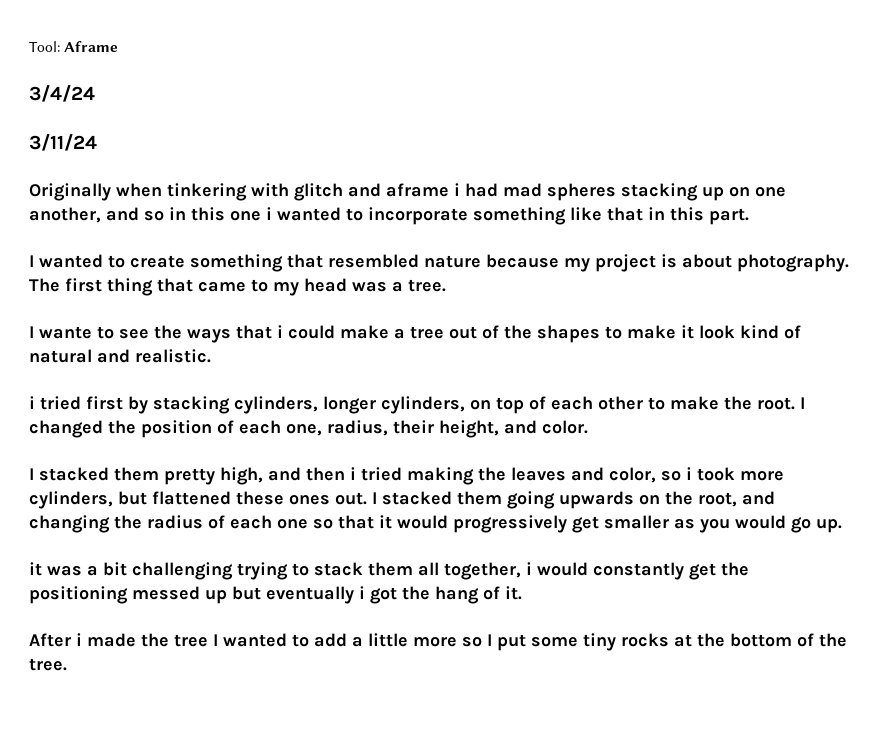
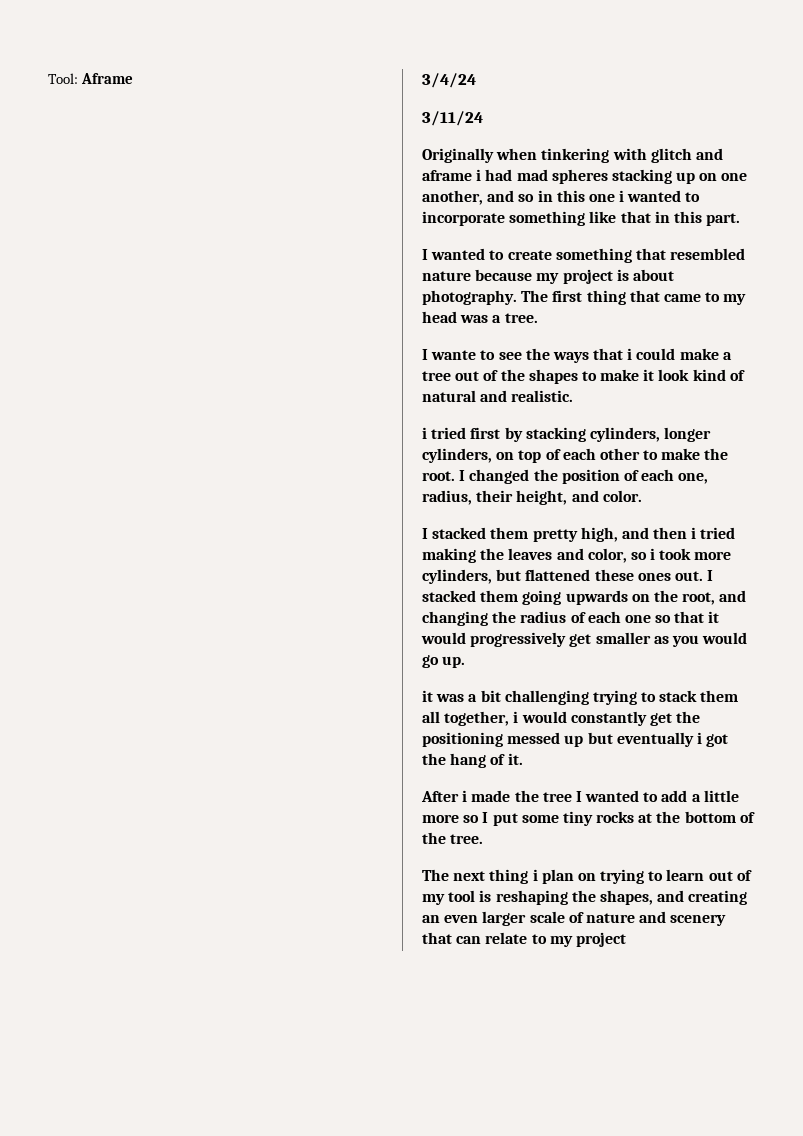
+ The next thing i plan on trying to learn out of my tool is reshaping the shapes, and creating an even larger scale of nature and scenery that can relate to my project

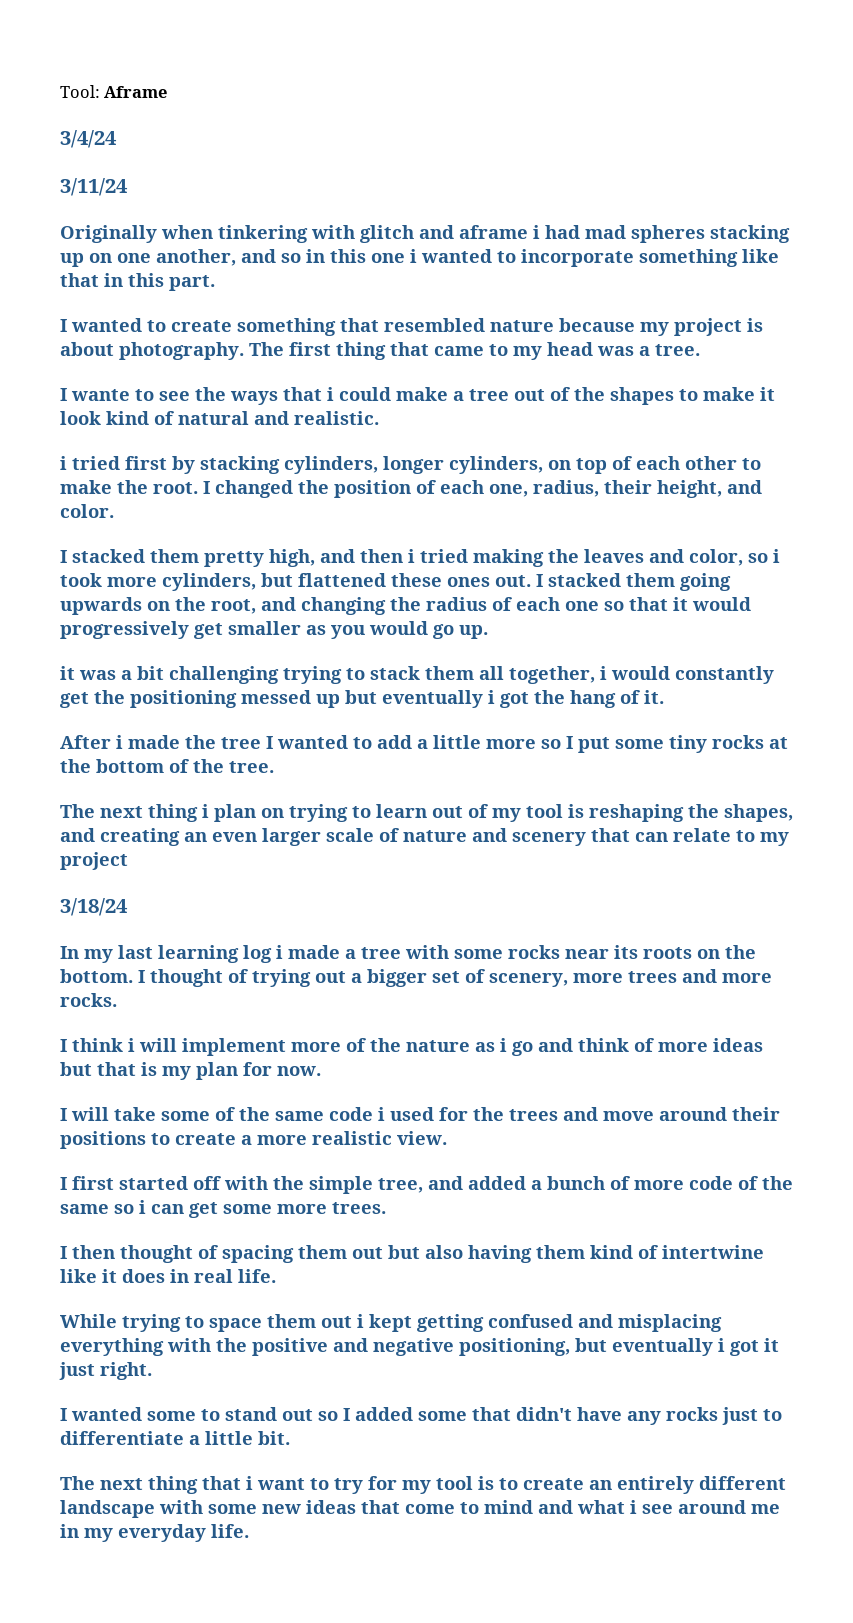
+ 3/18/24
+ In my last learning log i made a tree with some rocks near its roots on the bottom. I thought of trying out a bigger set of scenery, more trees and more rocks.
+ I think i will implement more of the nature as i go and think of more ideas but that is my plan for now.
+ I will take some of the same code i used for the trees and move around their positions to create a more realistic view.
+ I first started off with the simple tree, and added a bunch of more code of the same so i can get some more trees.
+ I then thought of spacing them out but also having them kind of intertwine like it does in real life.
+ While trying to space them out i kept getting confused and misplacing everything with the positive and negative positioning, but eventually i got it just right.
+ I wanted some to stand out so I added some that didn't have any rocks just to differentiate a little bit.
+ The next thing that i want to try for my tool is to create an entirely different landscape with some new ideas that come to mind and what i see around me in my everyday life.

